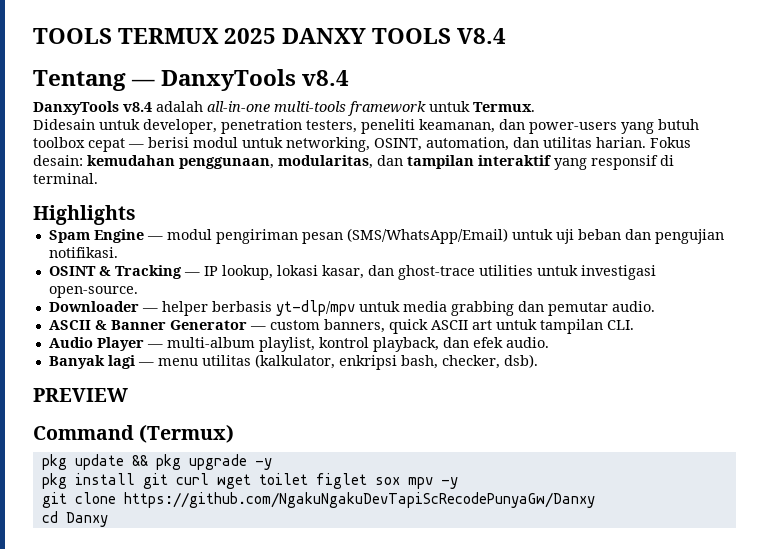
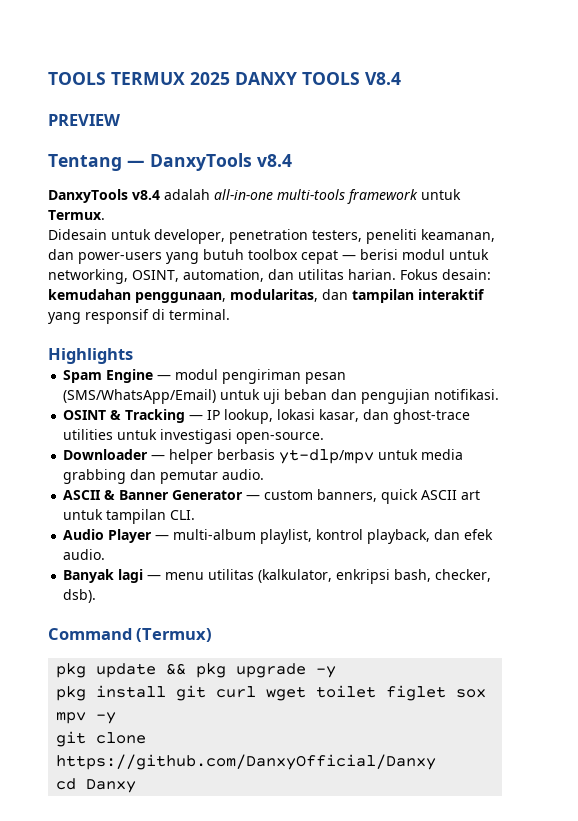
+ PREVIEW
- PREVIEW
- git clone https://github.com/NgakuNgakuDevTapiScRecodePunyaGw/Danxy
+ git clone https://github.com/DanxyOfficial/Danxy

